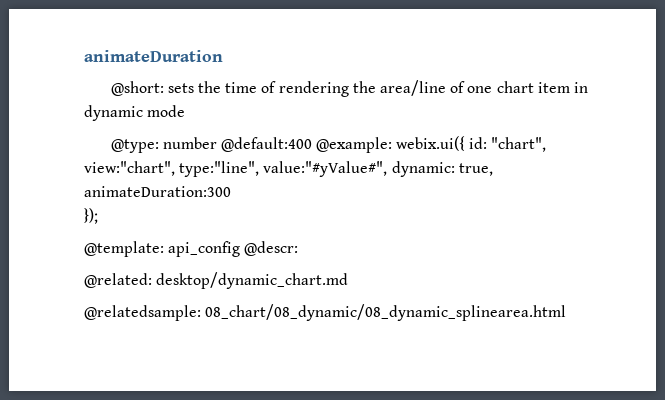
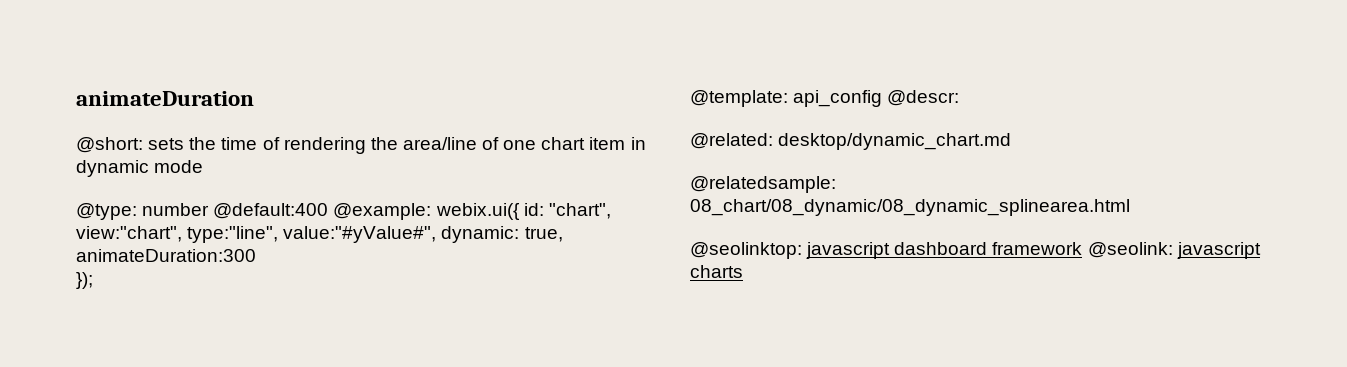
+ @seolinktop: javascript dashboard framework @seolink: javascript charts

